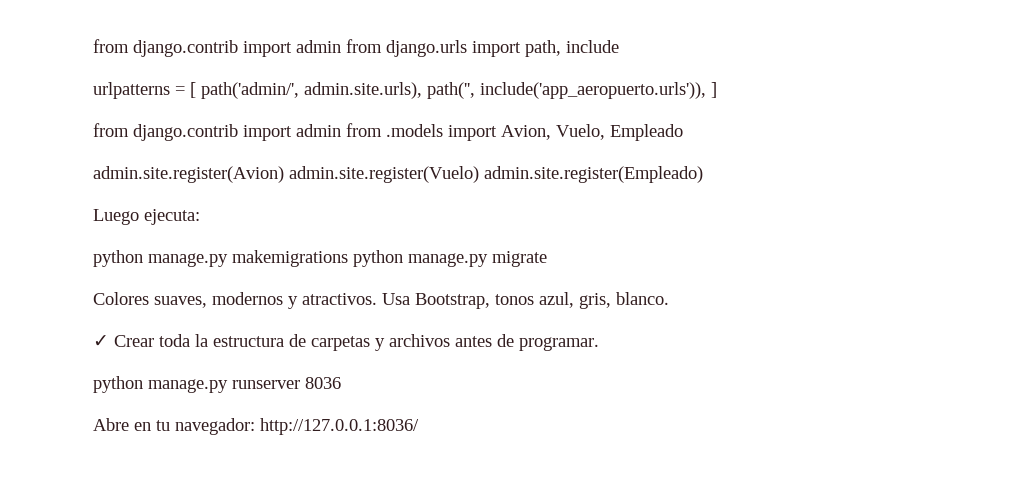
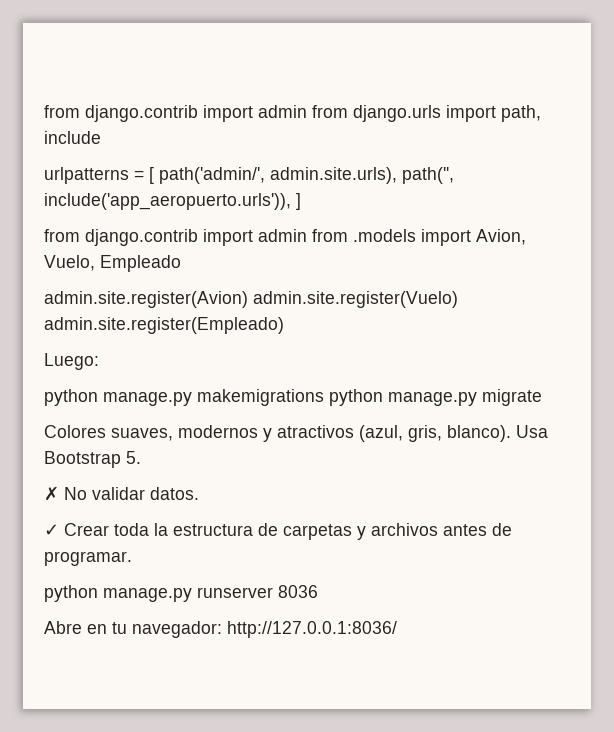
- Luego ejecuta:
+ Luego:
- Colores suaves, modernos y atractivos. Usa Bootstrap, tonos azul, gris, blanco.
+ Colores suaves, modernos y atractivos (azul, gris, blanco). Usa Bootstrap 5.
+ ✗ No validar datos.

